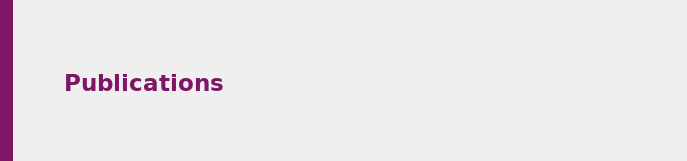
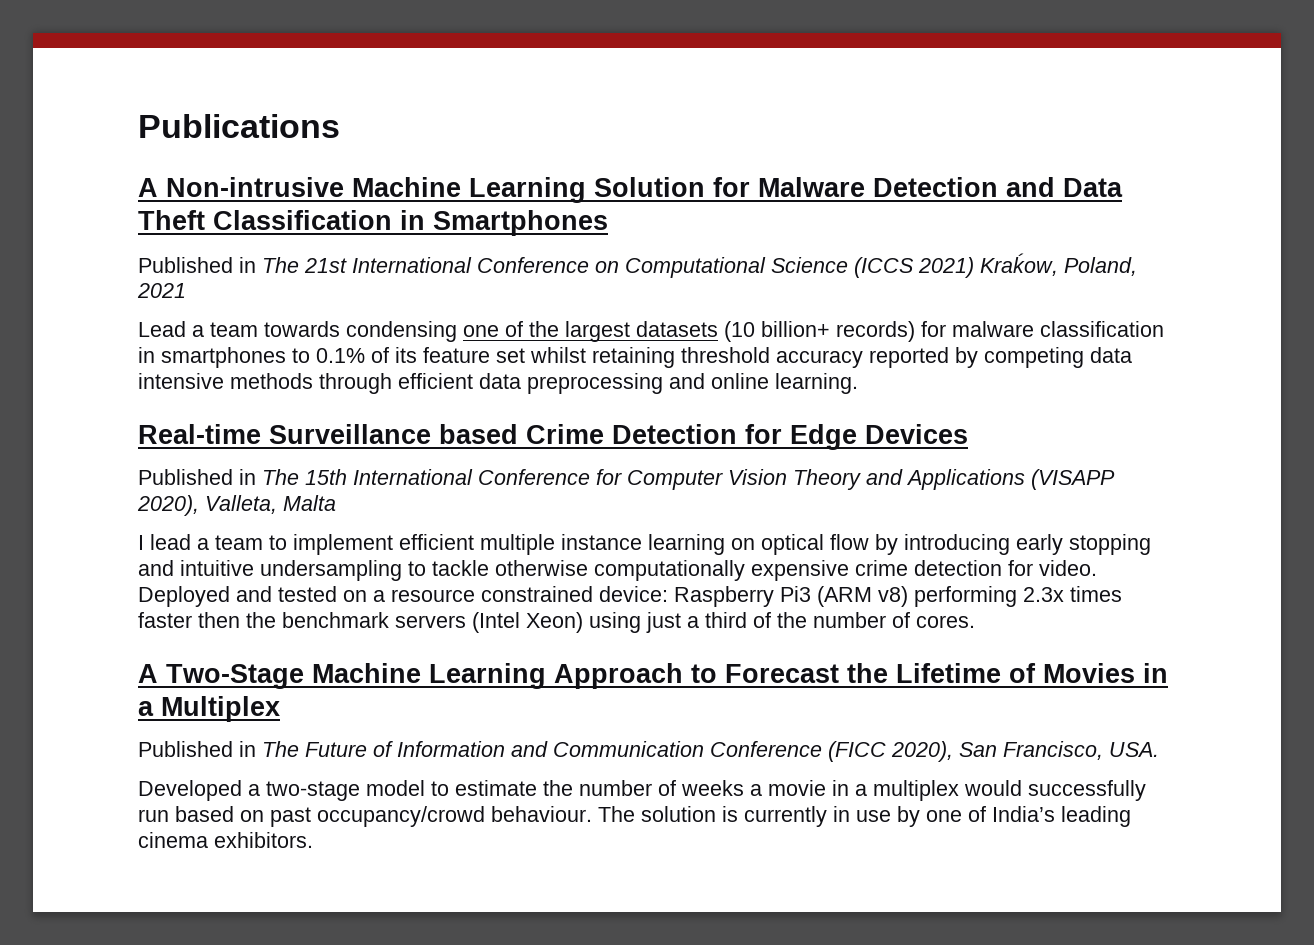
+ A Non-intrusive Machine Learning Solution for Malware Detection and Data Theft Classification in Smartphones
+ Published in The 21st International Conference on Computational Science (ICCS 2021) Kraḱow, Poland, 2021
+ Lead a team towards condensing one of the largest datasets (10 billion+ records) for malware classification in smartphones to 0.1% of its feature set whilst retaining threshold accuracy reported by competing data intensive methods through efficient data preprocessing and online learning.
+ Real-time Surveillance based Crime Detection for Edge Devices
+ Published in The 15th International Conference for Computer Vision Theory and Applications (VISAPP 2020), Valleta, Malta
+ I lead a team to implement efficient multiple instance learning on optical flow by introducing early stopping and intuitive undersampling to tackle otherwise computationally expensive crime detection for video. Deployed and tested on a resource constrained device: Raspberry Pi3 (ARM v8) performing 2.3x times faster then the benchmark servers (Intel Xeon) using just a third of the number of cores.
+ A Two-Stage Machine Learning Approach to Forecast the Lifetime of Movies in a Multiplex
+ Published in The Future of Information and Communication Conference (FICC 2020), San Francisco, USA.
+ Developed a two-stage model to estimate the number of weeks a movie in a multiplex would successfully run based on past occupancy/crowd behaviour. The solution is currently in use by one of India’s leading cinema exhibitors.

